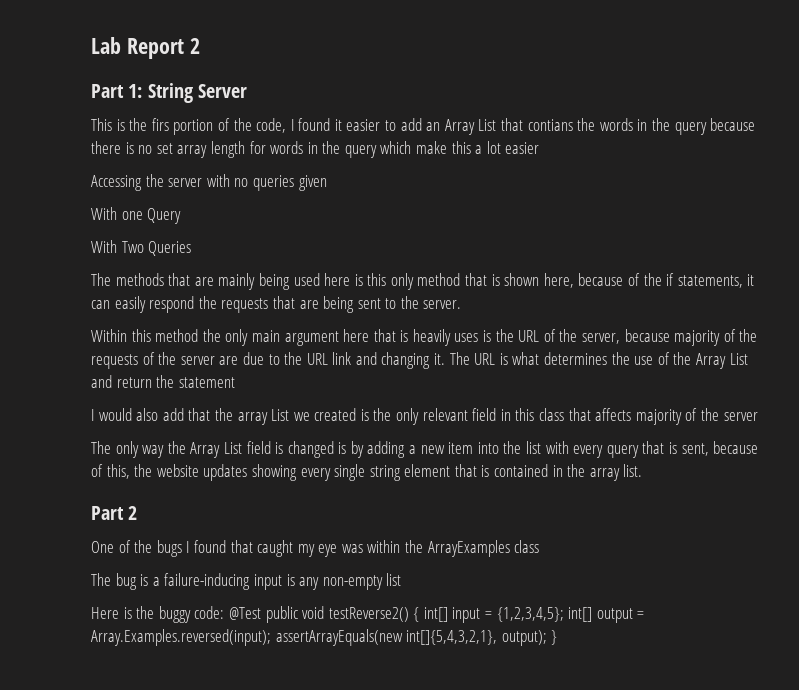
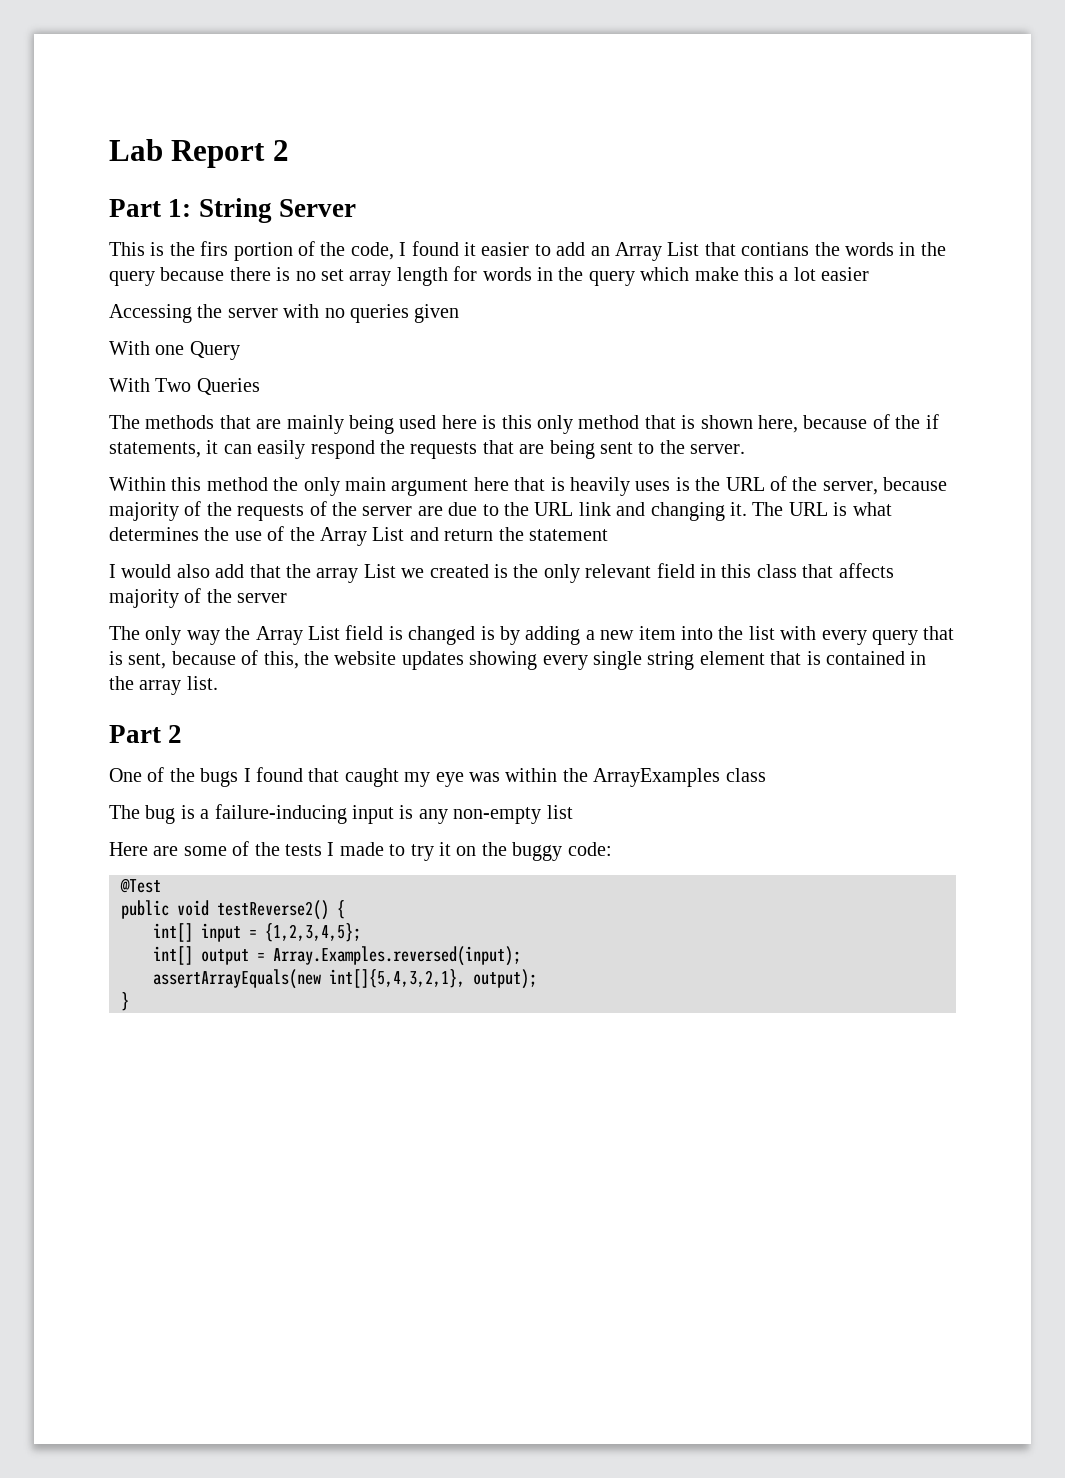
- Here is the buggy code: @Test public void testReverse2() { int[] input = {1,2,3,4,5}; int[] output = Array.Examples.reversed(input); assertArrayEquals(new int[]{5,4,3,2,1}, output); }
+ Here are some of the tests I made to try it on the buggy code:
+ @Test
+ public void testReverse2() {
+ int[] input = {1,2,3,4,5};
+ int[] output = Array.Examples.reversed(input);
+ assertArrayEquals(new int[]{5,4,3,2,1}, output);
+ }

